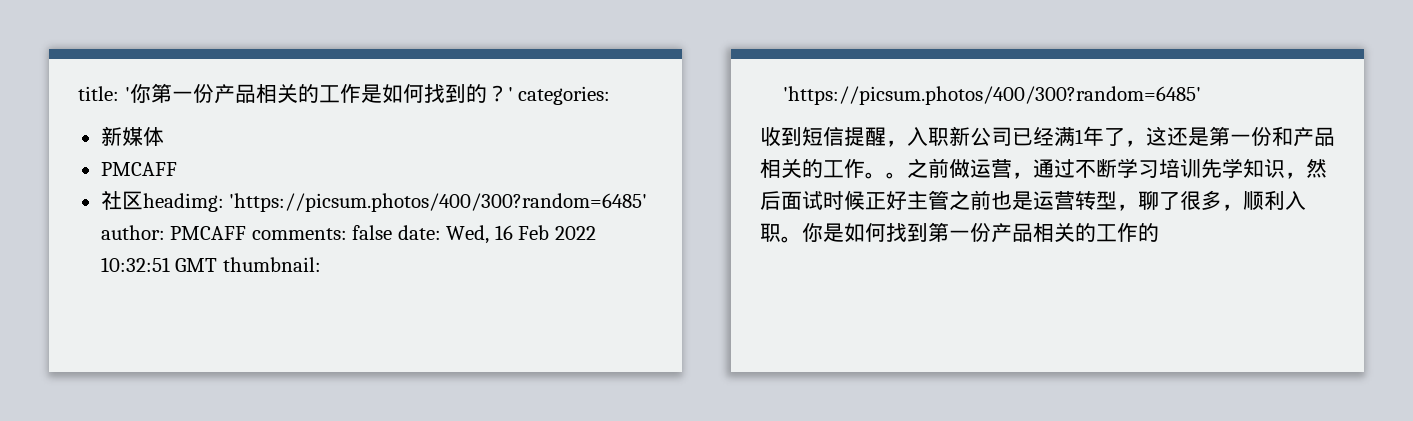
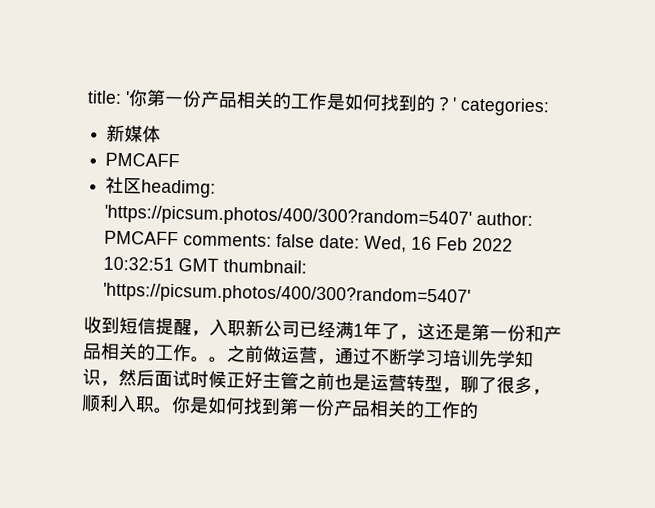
- 社区headimg: 'https://picsum.photos/400/300?random=6485' author: PMCAFF comments: false date: Wed, 16 Feb 2022 10:32:51 GMT thumbnail: 'https://picsum.photos/400/300?random=6485'
+ 社区headimg: 'https://picsum.photos/400/300?random=5407' author: PMCAFF comments: false date: Wed, 16 Feb 2022 10:32:51 GMT thumbnail: 'https://picsum.photos/400/300?random=5407'

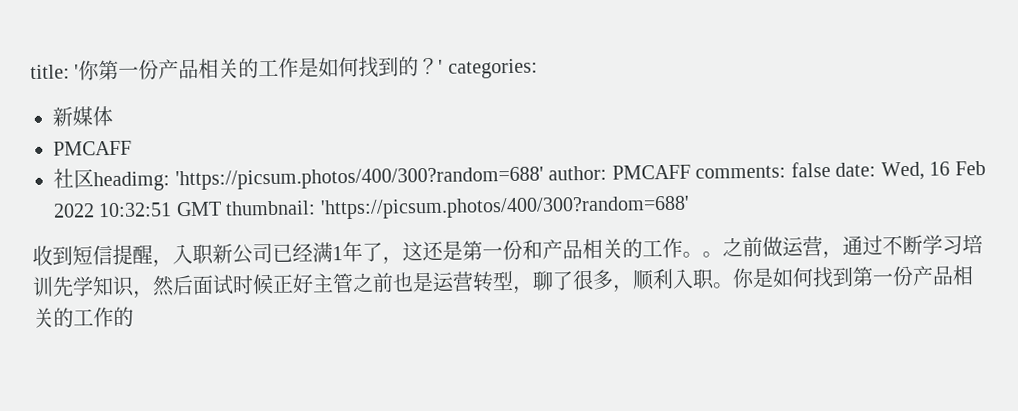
- 社区headimg: 'https://picsum.photos/400/300?random=5407' author: PMCAFF comments: false date: Wed, 16 Feb 2022 10:32:51 GMT thumbnail: 'https://picsum.photos/400/300?random=5407'
+ 社区headimg: 'https://picsum.photos/400/300?random=688' author: PMCAFF comments: false date: Wed, 16 Feb 2022 10:32:51 GMT thumbnail: 'https://picsum.photos/400/300?random=688'

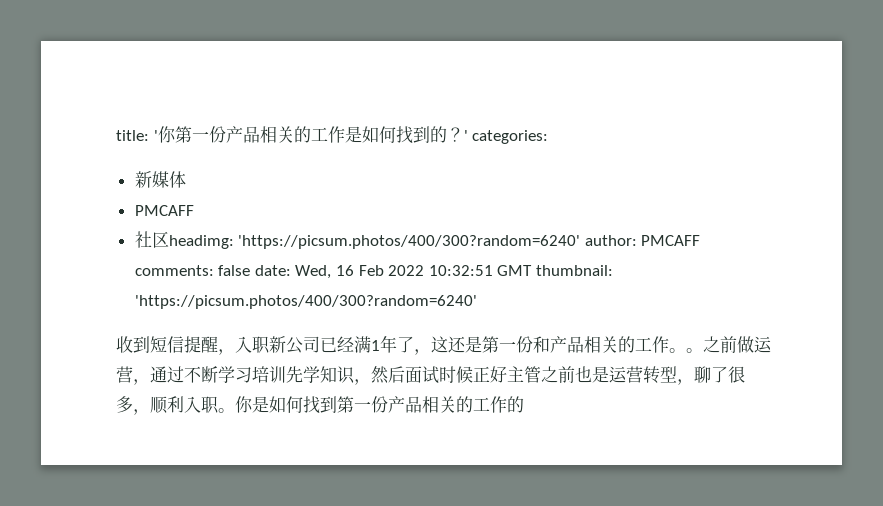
- 社区headimg: 'https://picsum.photos/400/300?random=688' author: PMCAFF comments: false date: Wed, 16 Feb 2022 10:32:51 GMT thumbnail: 'https://picsum.photos/400/300?random=688'
+ 社区headimg: 'https://picsum.photos/400/300?random=6240' author: PMCAFF comments: false date: Wed, 16 Feb 2022 10:32:51 GMT thumbnail: 'https://picsum.photos/400/300?random=6240'

